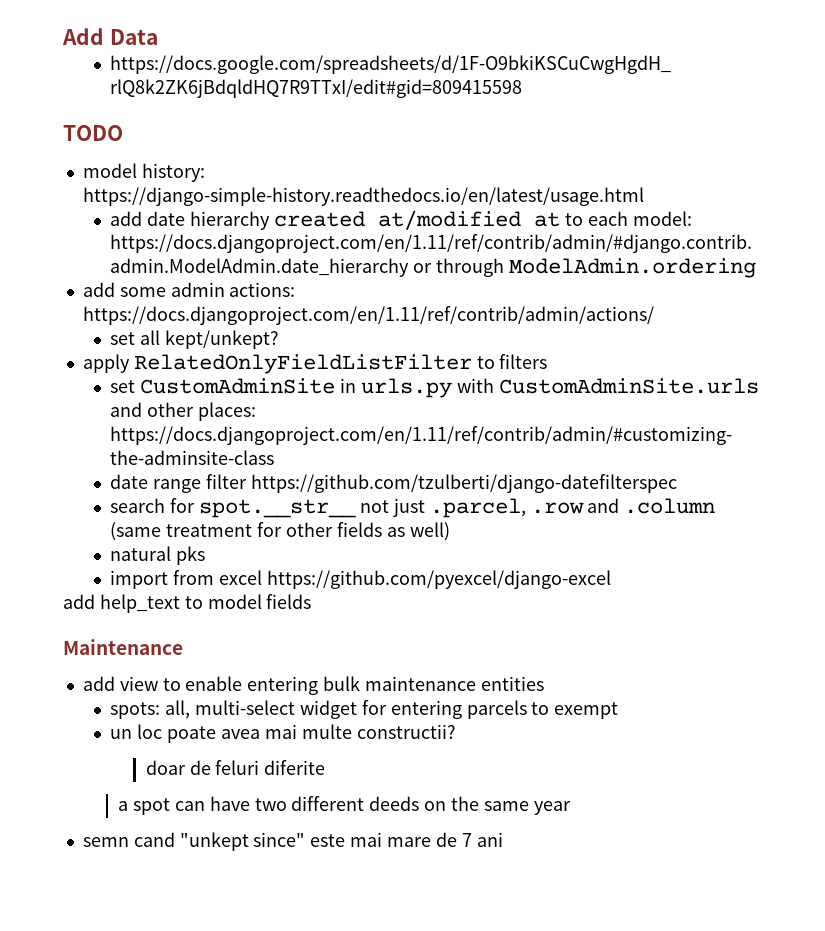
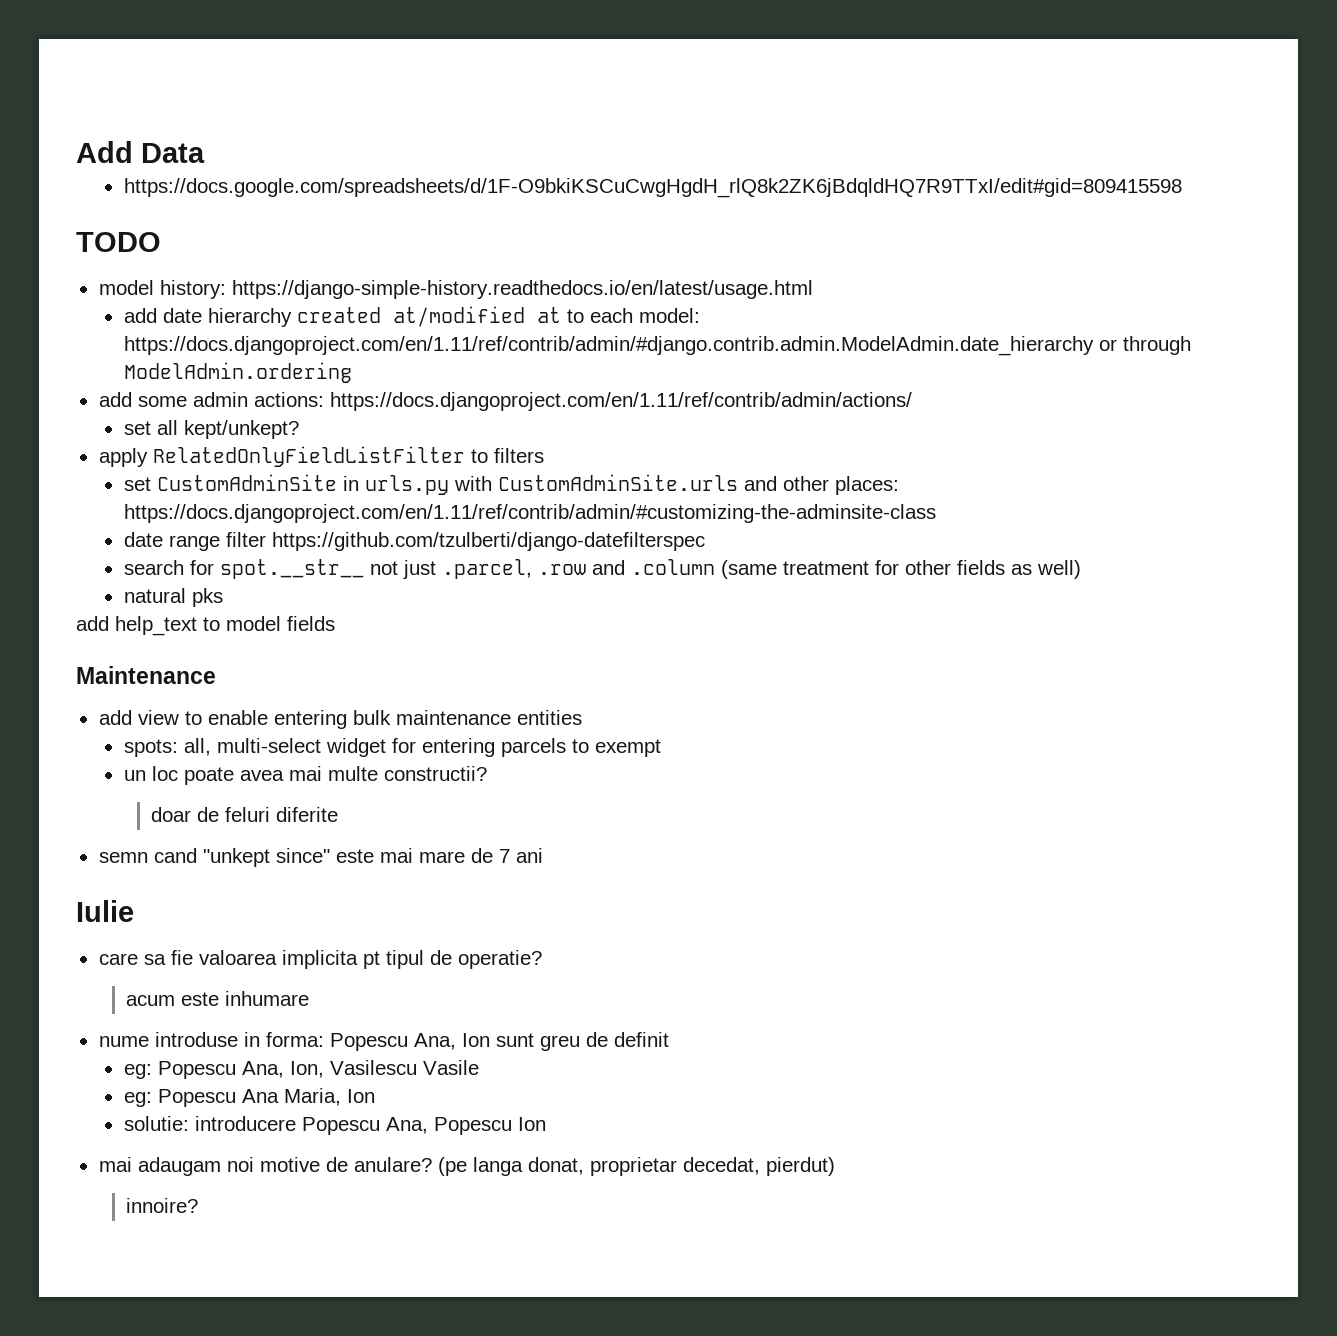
- import from excel https://github.com/pyexcel/django-excel
- a spot can have two different deeds on the same year
+ Iulie
+ care sa fie valoarea implicita pt tipul de operatie?
+ acum este inhumare
+ nume introduse in forma: Popescu Ana, Ion sunt greu de definit
+ eg: Popescu Ana, Ion, Vasilescu Vasile
+ eg: Popescu Ana Maria, Ion
+ solutie: introducere Popescu Ana, Popescu Ion
+ mai adaugam noi motive de anulare? (pe langa donat, proprietar decedat, pierdut)
+ innoire?

